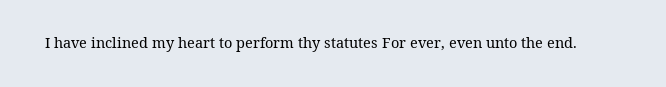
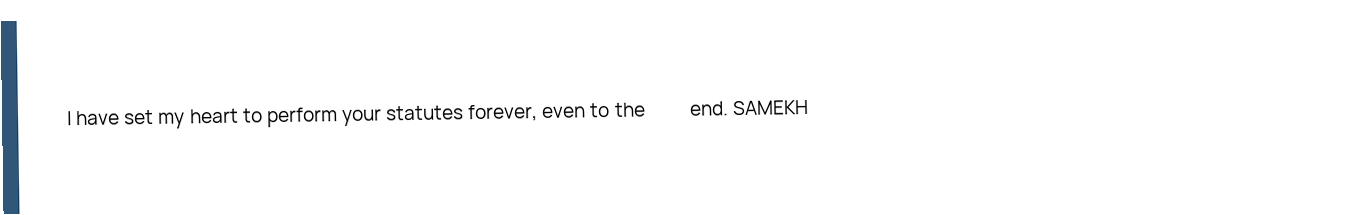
- I have inclined my heart to perform thy statutes For ever, even unto the end.
+ I have set my heart to perform your statutes forever, even to the end.
+ SAMEKH

